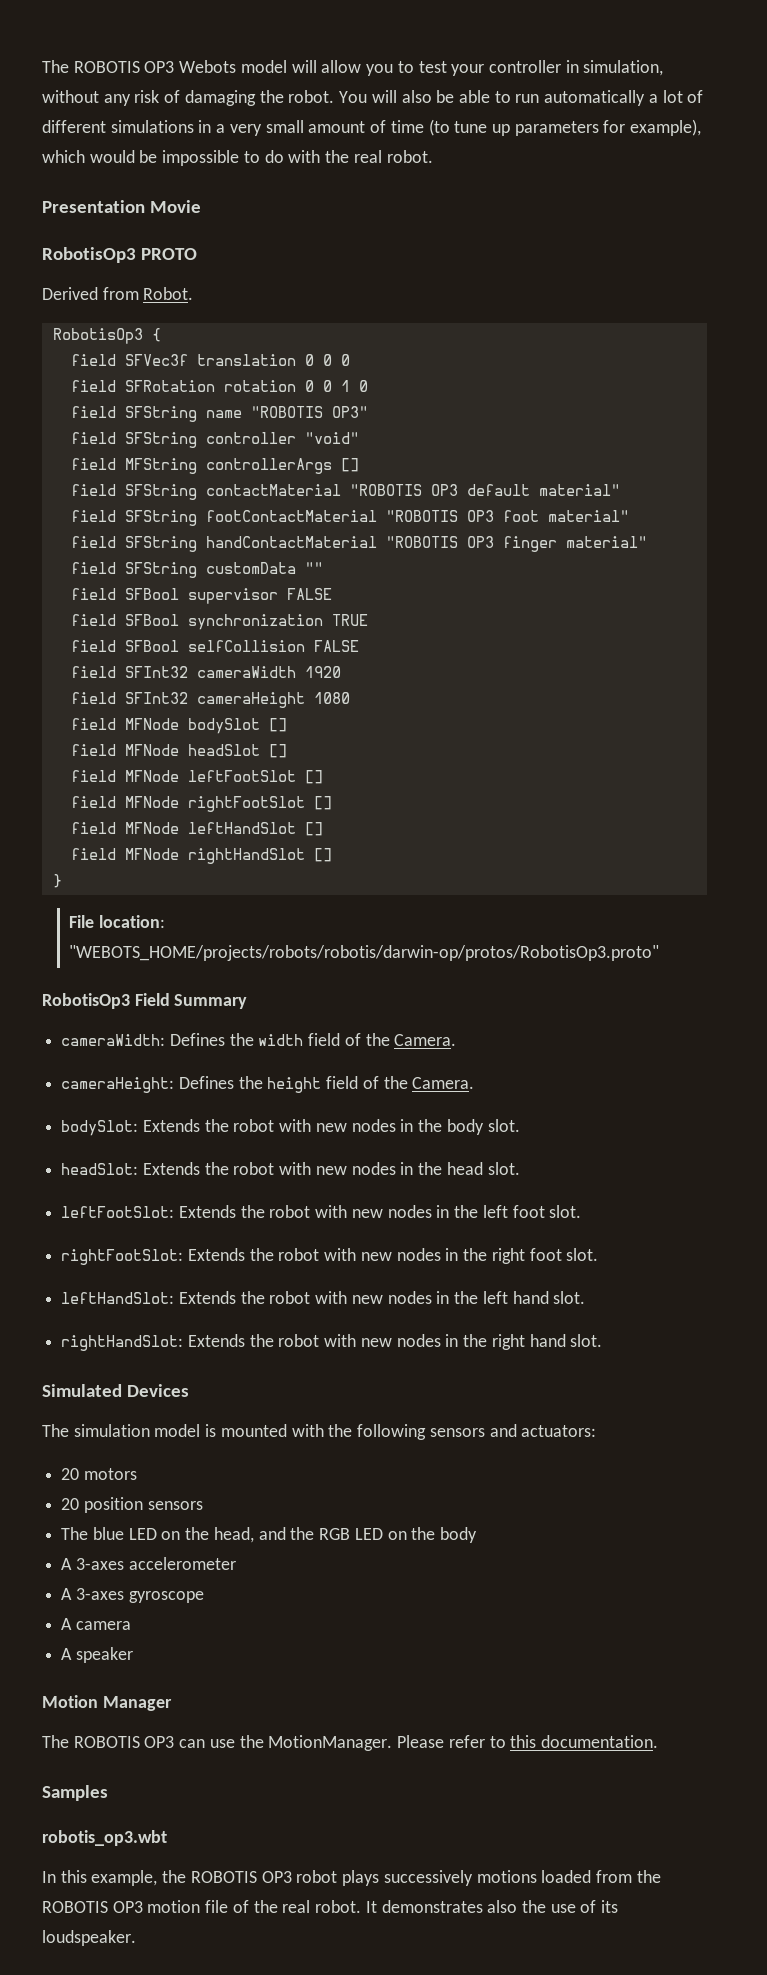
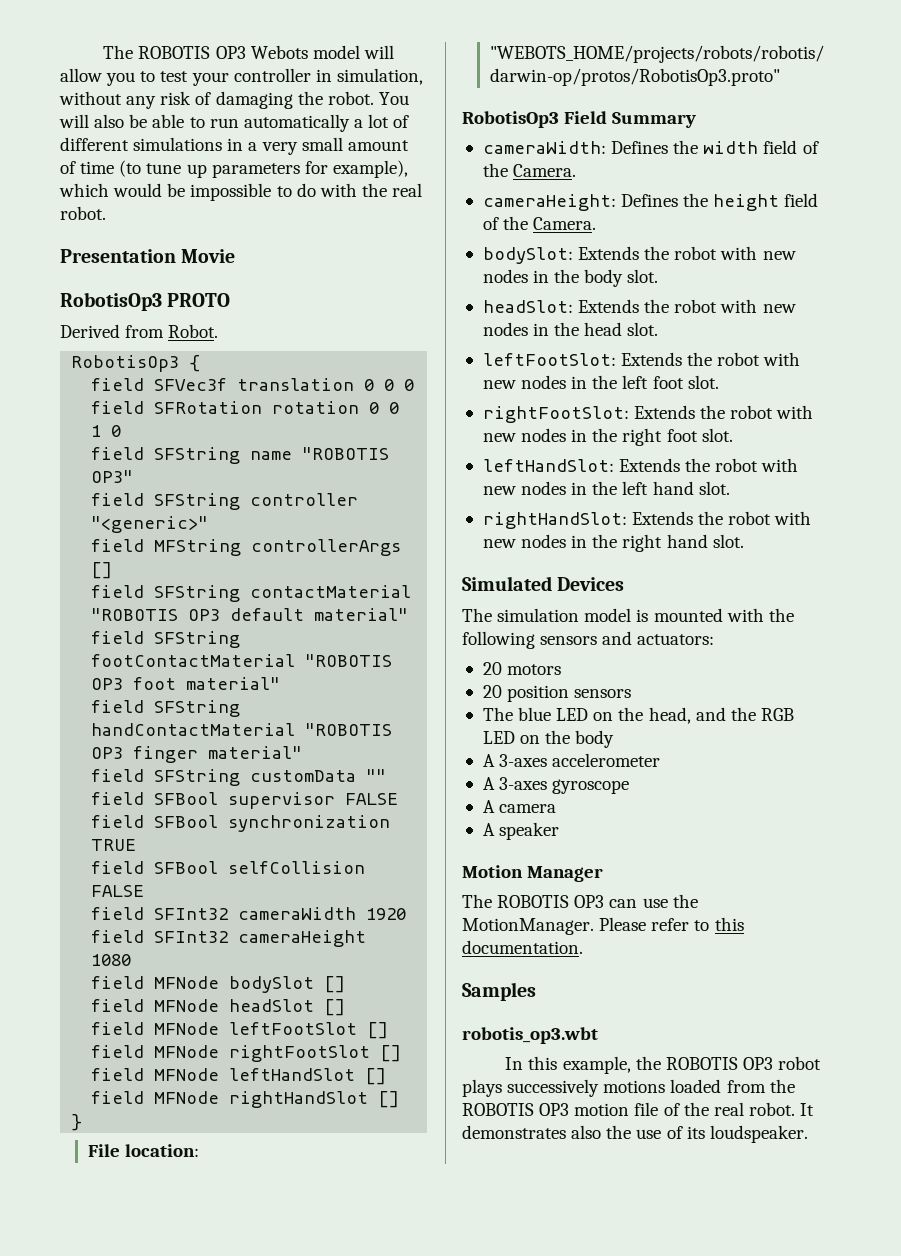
- field SFString controller "void"
+ field SFString controller "<generic>"

